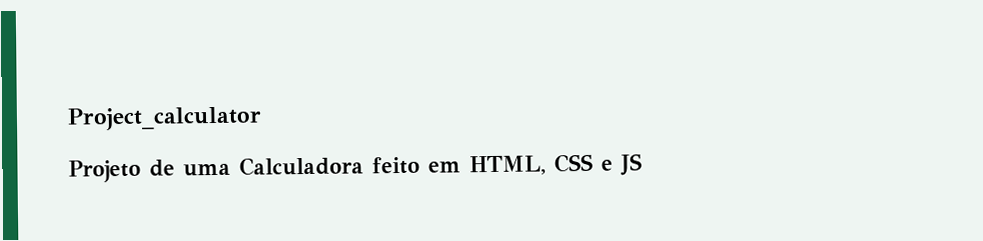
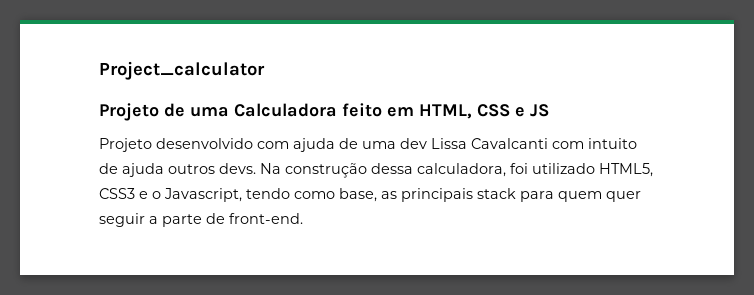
+ Projeto desenvolvido com ajuda de uma dev Lissa Cavalcanti com intuito de ajuda outros devs. Na construção dessa calculadora, foi utilizado HTML5, CSS3 e o Javascript, tendo como base, as principais stack para quem quer seguir a parte de front-end.

